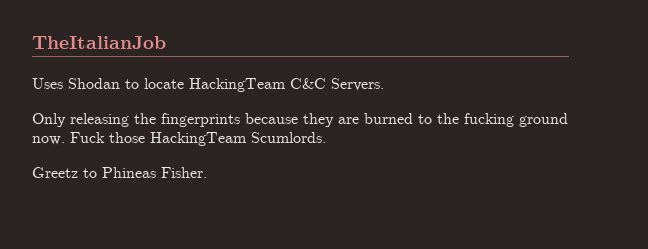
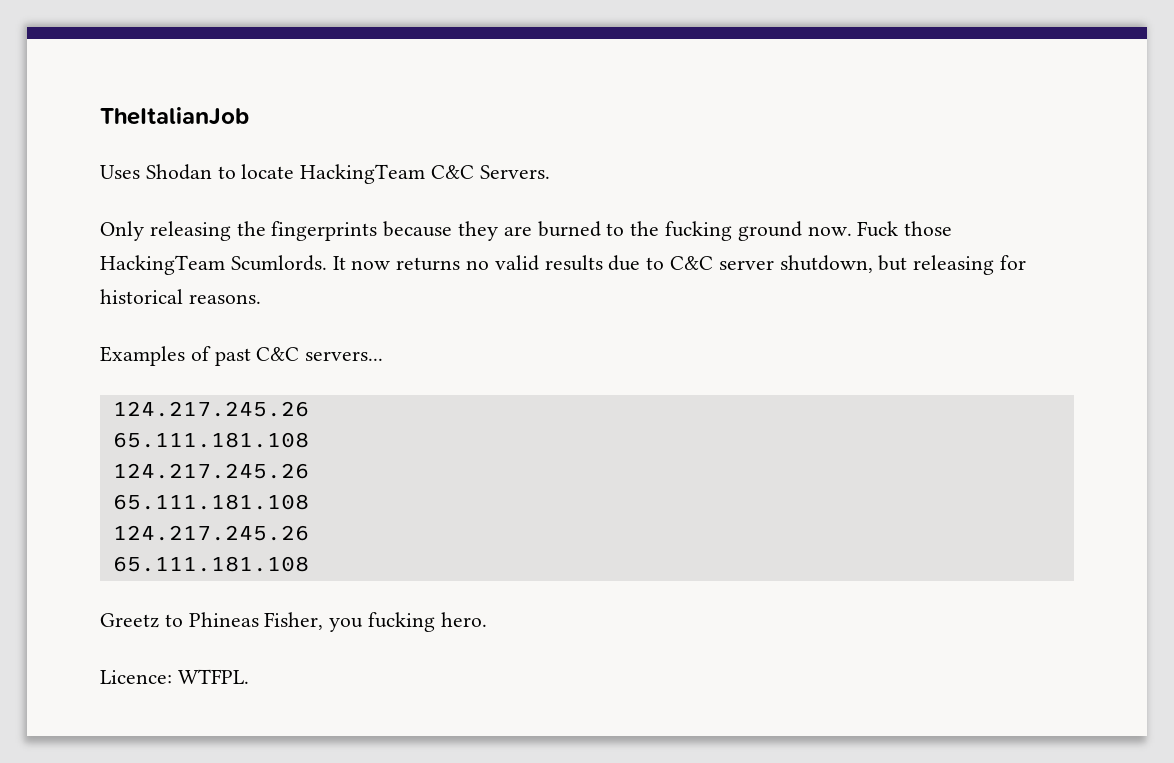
- Fuck those HackingTeam Scumlords.
- Greetz to Phineas Fisher.
+ Fuck those HackingTeam Scumlords. It now returns no valid results due to C&C server shutdown, but releasing for historical reasons.
+ Examples of past C&C servers...
+ 124.217.245.26
+ 65.111.181.108
+ 124.217.245.26
+ 65.111.181.108
+ 124.217.245.26
+ 65.111.181.108
+ Greetz to Phineas Fisher, you fucking hero.
+ Licence: WTFPL.

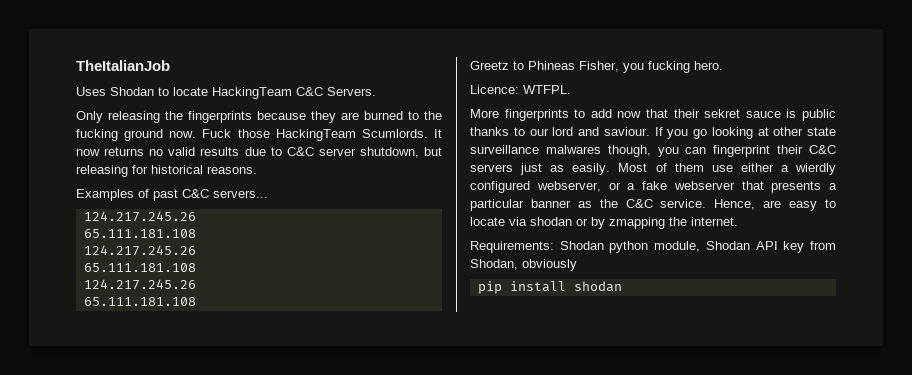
+ More fingerprints to add now that their sekret sauce is public thanks to our lord and saviour. If you go looking at other state surveillance malwares though, you can fingerprint their C&C servers just as easily. Most of them use either a wierdly configured webserver, or a fake webserver that presents a particular banner as the C&C service. Hence, are easy to locate via shodan or by zmapping the internet.
+ Requirements: Shodan python module, Shodan API key from Shodan, obviously
+ pip install shodan

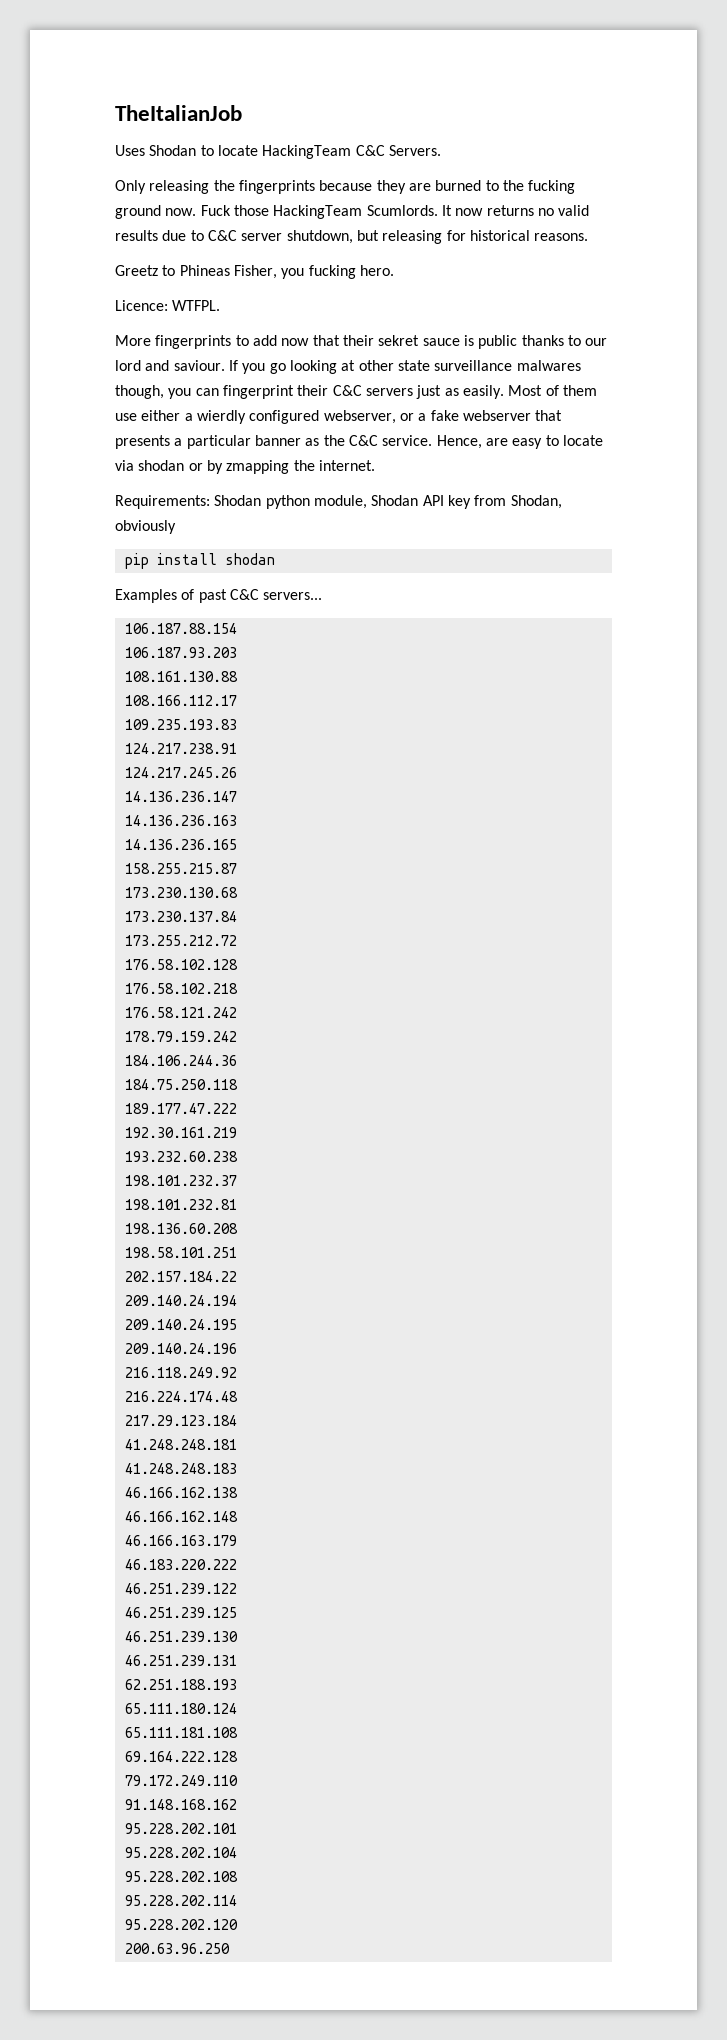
- Examples of past C&C servers...
- 124.217.245.26
- 65.111.181.108
- 124.217.245.26
- 65.111.181.108
- 124.217.245.26
- 65.111.181.108
+ Examples of past C&C servers...
+ 106.187.88.154
+ 106.187.93.203
+ 108.161.130.88
+ 108.166.112.17
+ 109.235.193.83
+ 124.217.238.91
+ 124.217.245.26
+ 14.136.236.147
+ 14.136.236.163
+ 14.136.236.165
+ 158.255.215.87
+ 173.230.130.68
+ 173.230.137.84
+ 173.255.212.72
+ 176.58.102.128
+ 176.58.102.218
+ 176.58.121.242
+ 178.79.159.242
+ 184.106.244.36
+ 184.75.250.118
+ 189.177.47.222
+ 192.30.161.219
+ 193.232.60.238
+ 198.101.232.37
+ 198.101.232.81
+ 198.136.60.208
+ 198.58.101.251
+ 202.157.184.22
+ 209.140.24.194
+ 209.140.24.195
+ 209.140.24.196
+ 216.118.249.92
+ 216.224.174.48
+ 217.29.123.184
+ 41.248.248.181
+ 41.248.248.183
+ 46.166.162.138
+ 46.166.162.148
+ 46.166.163.179
+ 46.183.220.222
+ 46.251.239.122
+ 46.251.239.125
+ 46.251.239.130
+ 46.251.239.131
+ 62.251.188.193
+ 65.111.180.124
+ 65.111.181.108
+ 69.164.222.128
+ 79.172.249.110
+ 91.148.168.162
+ 95.228.202.101
+ 95.228.202.104
+ 95.228.202.108
+ 95.228.202.114
+ 95.228.202.120
+ 200.63.96.250

